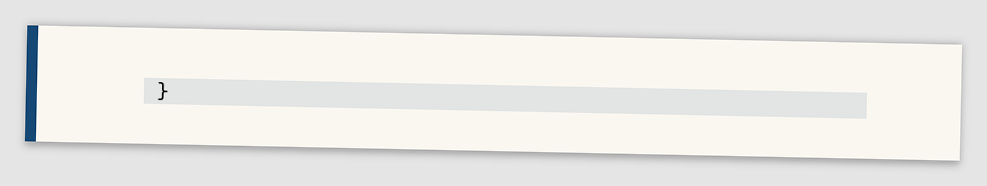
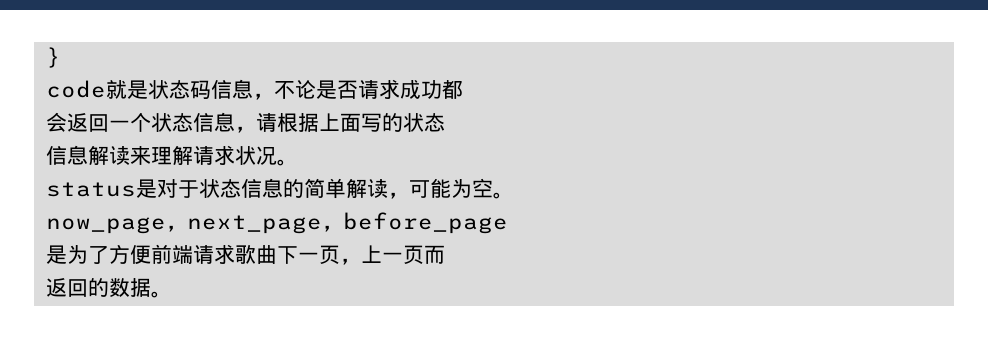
+ code就是状态码信息，不论是否请求成功都
+ 会返回一个状态信息，请根据上面写的状态
+ 信息解读来理解请求状况。
+ status是对于状态信息的简单解读，可能为空。
+ now_page，next_page，before_page
+ 是为了方便前端请求歌曲下一页，上一页而
+ 返回的数据。

